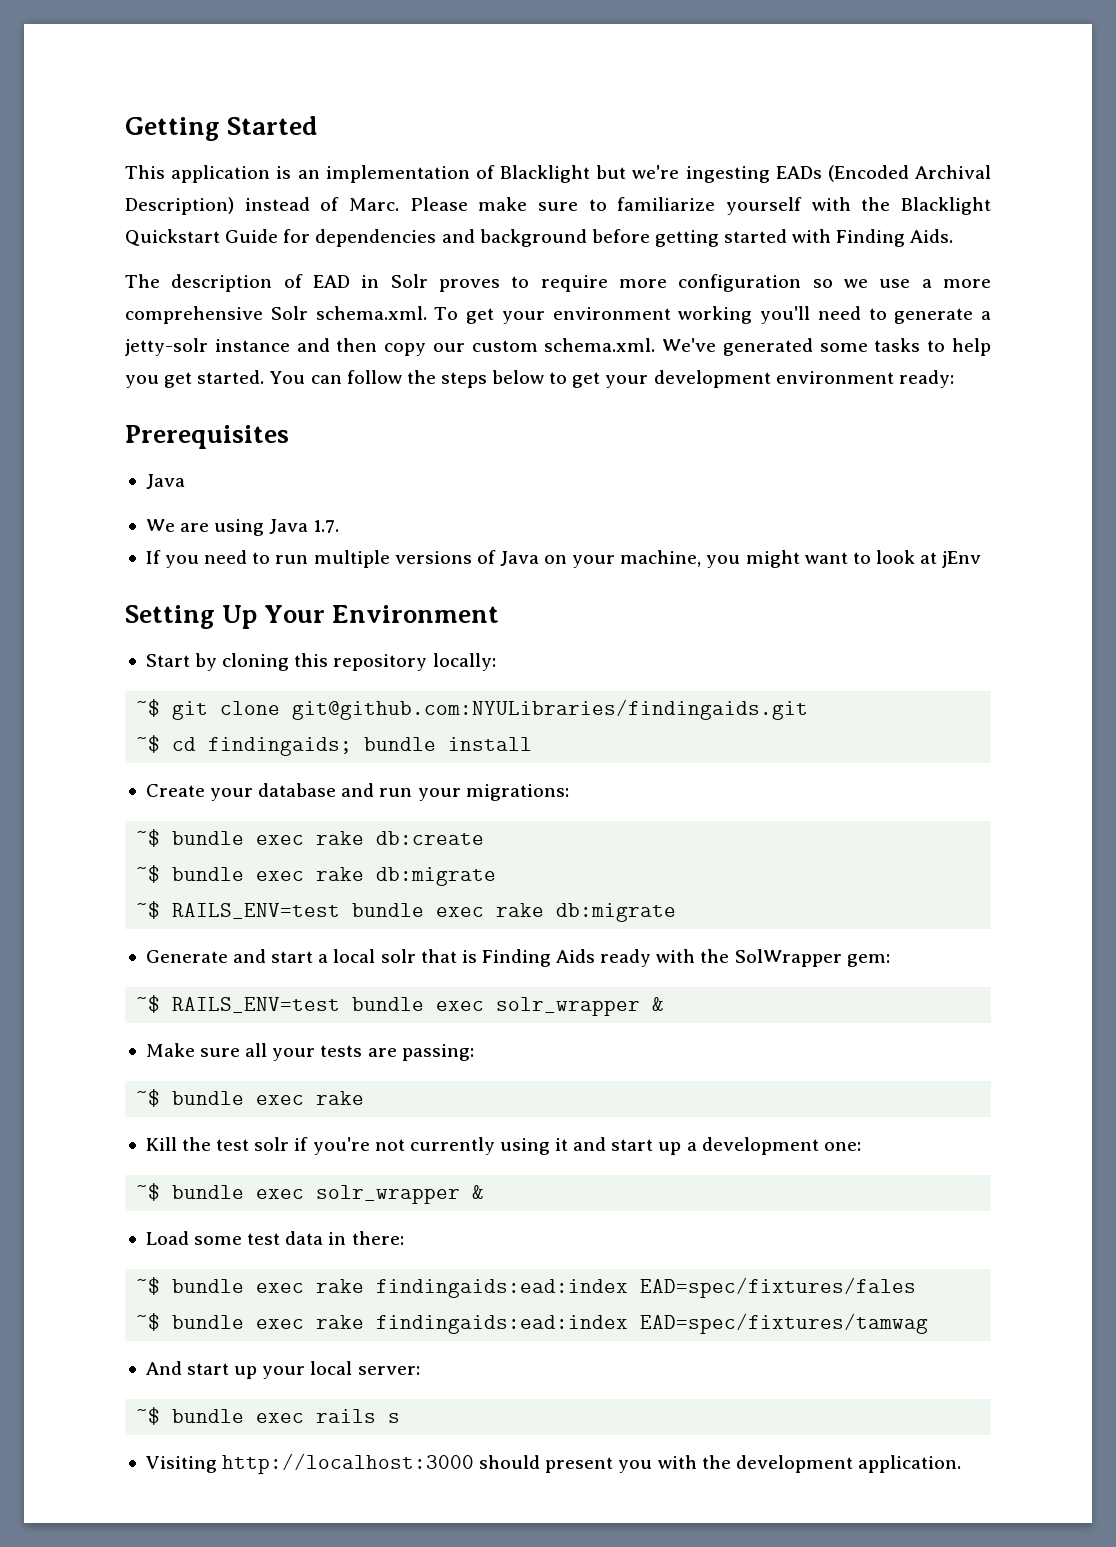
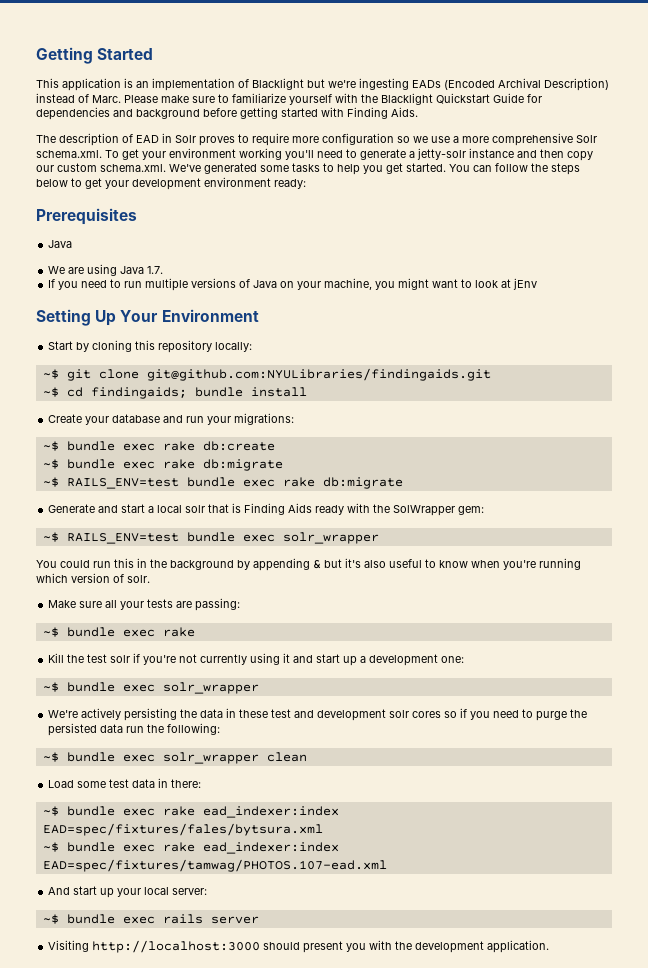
- ~$ RAILS_ENV=test bundle exec solr_wrapper &
+ ~$ RAILS_ENV=test bundle exec solr_wrapper
+ You could run this in the background by appending & but it's also useful to know when you're running which version of solr.
  Kill the test solr if you're not currently using it and start up a development one:
- ~$ bundle exec solr_wrapper &
+ ~$ bundle exec solr_wrapper
+ We're actively persisting the data in these test and development solr cores so if you need to purge the persisted data run the following:
+ ~$ bundle exec solr_wrapper clean
- ~$ bundle exec rake findingaids:ead:index EAD=spec/fixtures/fales
- ~$ bundle exec rake findingaids:ead:index EAD=spec/fixtures/tamwag
+ ~$ bundle exec rake ead_indexer:index EAD=spec/fixtures/fales/bytsura.xml
+ ~$ bundle exec rake ead_indexer:index EAD=spec/fixtures/tamwag/PHOTOS.107-ead.xml
- ~$ bundle exec rails s
+ ~$ bundle exec rails server

